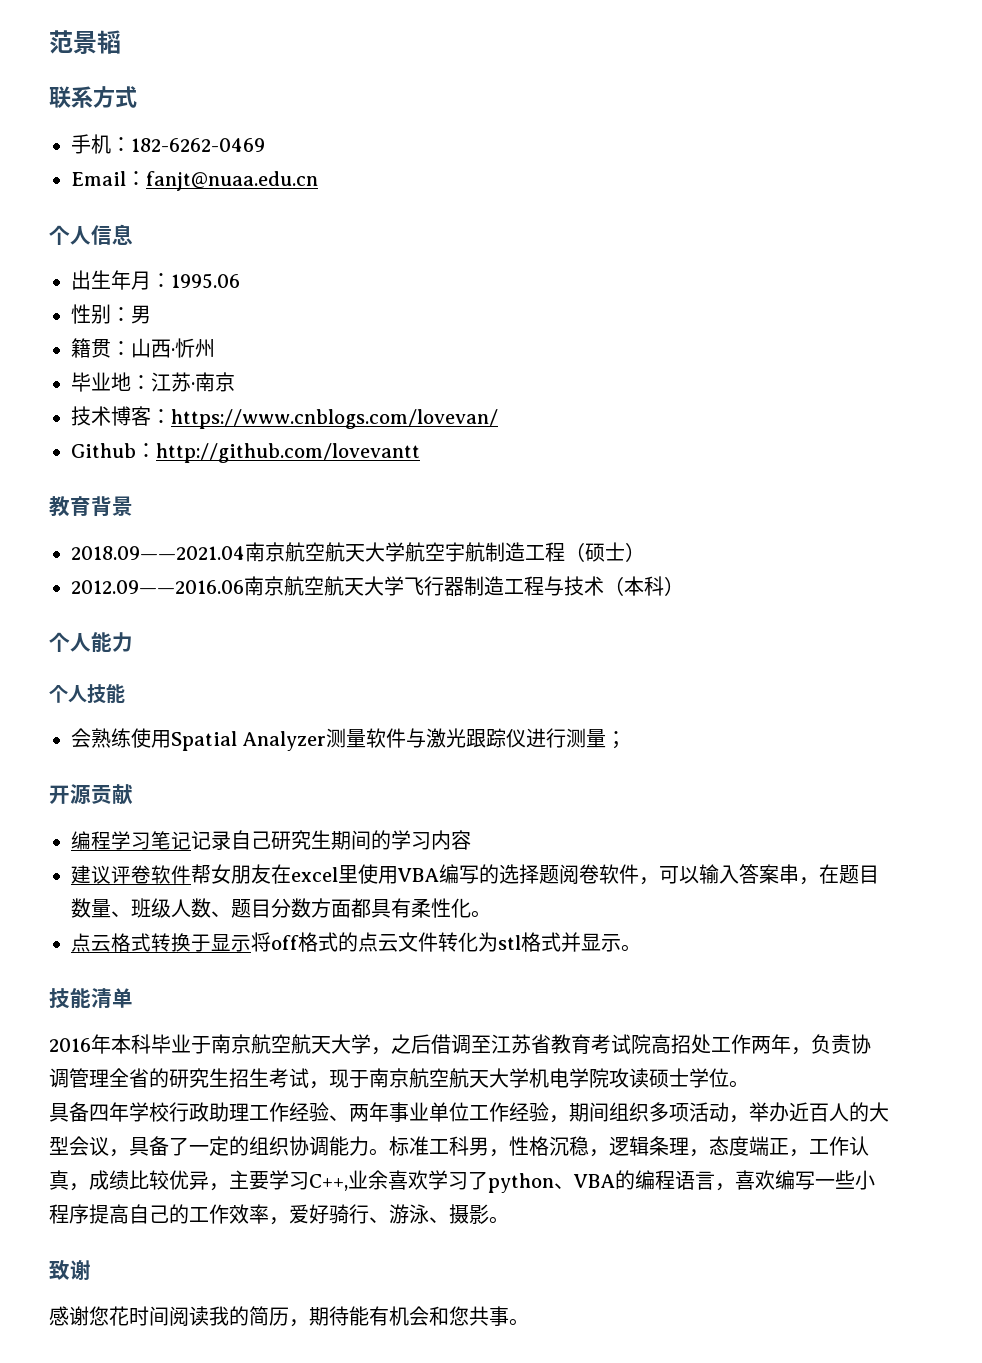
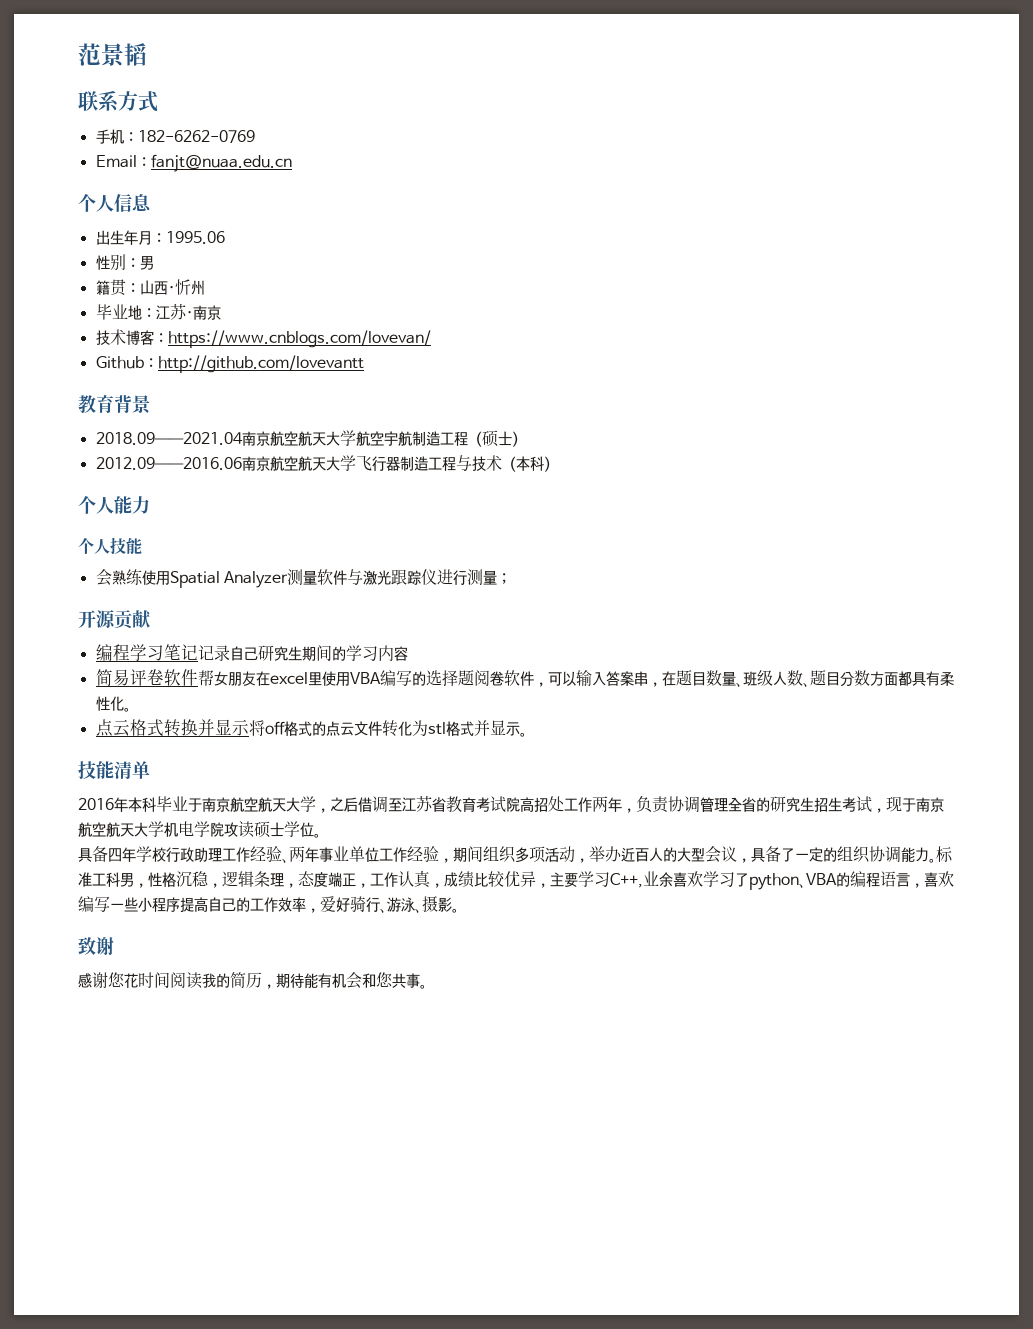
- 手机：182-6262-0469
+ 手机：182-6262-0769
- 建议评卷软件帮女朋友在excel里使用VBA编写的选择题阅卷软件，可以输入答案串，在题目数量、班级人数、题目分数方面都具有柔性化。
+ 简易评卷软件帮女朋友在excel里使用VBA编写的选择题阅卷软件，可以输入答案串，在题目数量、班级人数、题目分数方面都具有柔性化。
- 点云格式转换于显示将off格式的点云文件转化为stl格式并显示。
+ 点云格式转换并显示将off格式的点云文件转化为stl格式并显示。

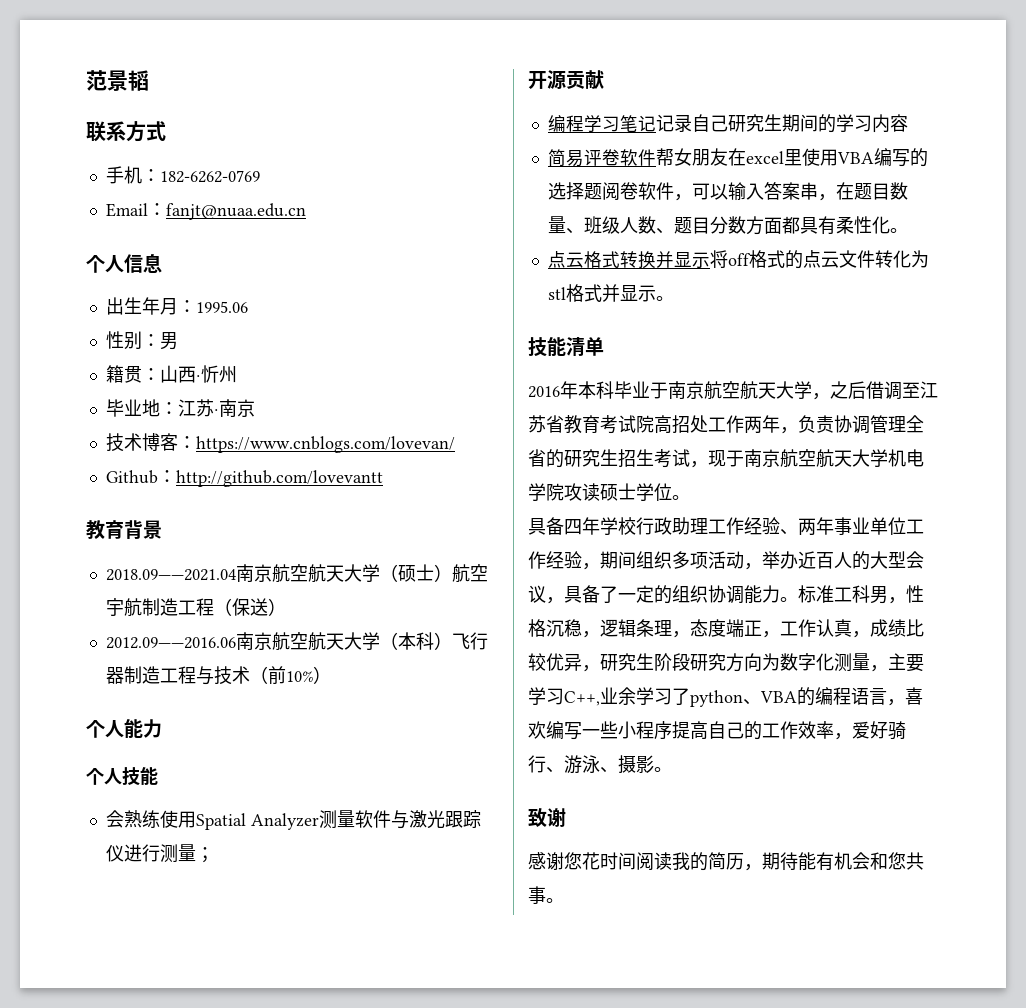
- 2018.09——2021.04南京航空航天大学航空宇航制造工程（硕士）
+ 2018.09——2021.04南京航空航天大学（硕士）航空宇航制造工程（保送）
- 2012.09——2016.06南京航空航天大学飞行器制造工程与技术（本科）
+ 2012.09——2016.06南京航空航天大学（本科）飞行器制造工程与技术（前10%）
- 标准工科男，性格沉稳，逻辑条理，态度端正，工作认真，成绩比较优异，主要学习C++,业余喜欢学习了python、VBA的编程语言，喜欢编写一些小程序提高自己的工作效率，爱好骑行、游泳、摄影。
+ 标准工科男，性格沉稳，逻辑条理，态度端正，工作认真，成绩比较优异，研究生阶段研究方向为数字化测量，主要学习C++,业余学习了python、VBA的编程语言，喜欢编写一些小程序提高自己的工作效率，爱好骑行、游泳、摄影。

